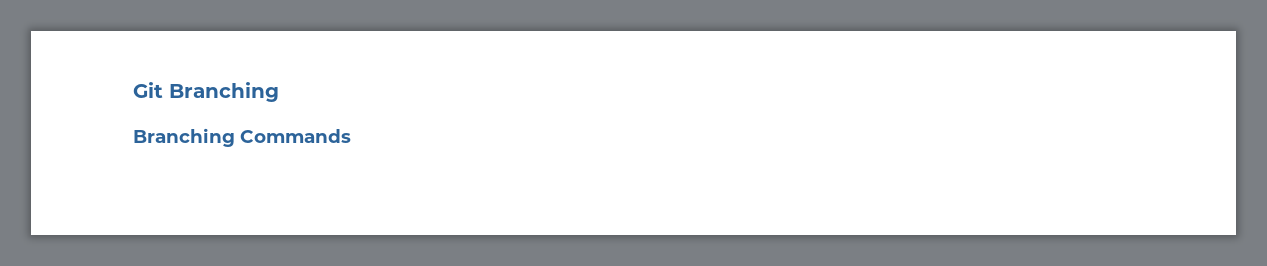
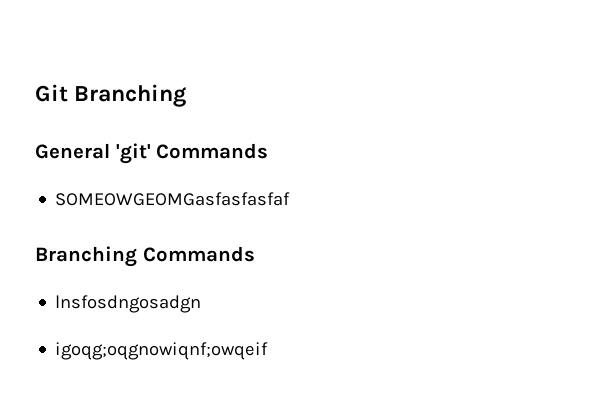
+ General 'git' Commands
+ SOMEOWGEOMGasfasfasfaf
+ lnsfosdngosadgn
+ igoqg;oqgnowiqnf;owqeif

